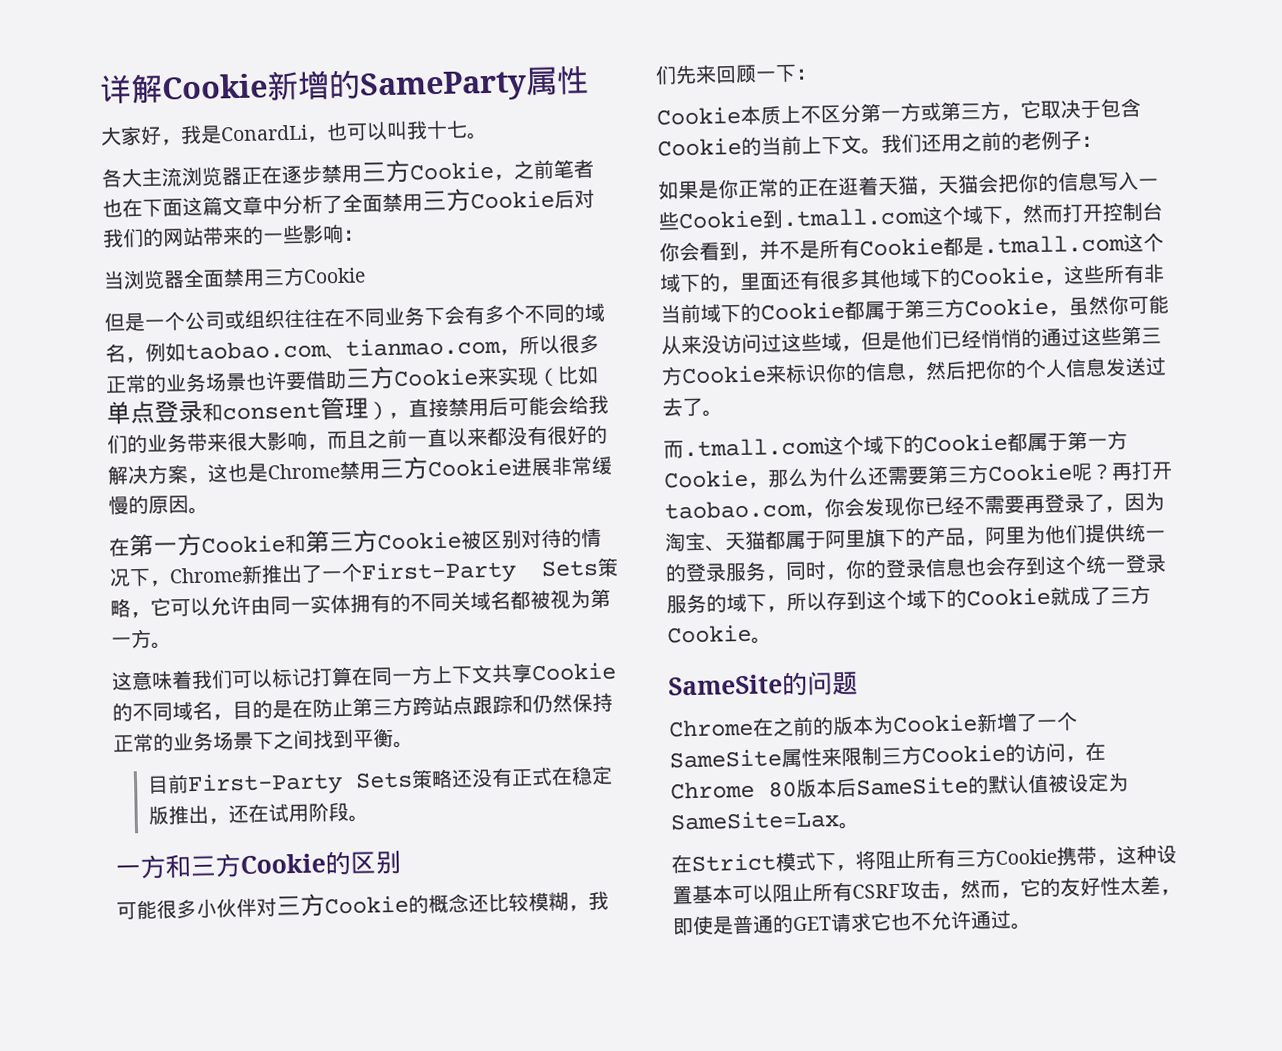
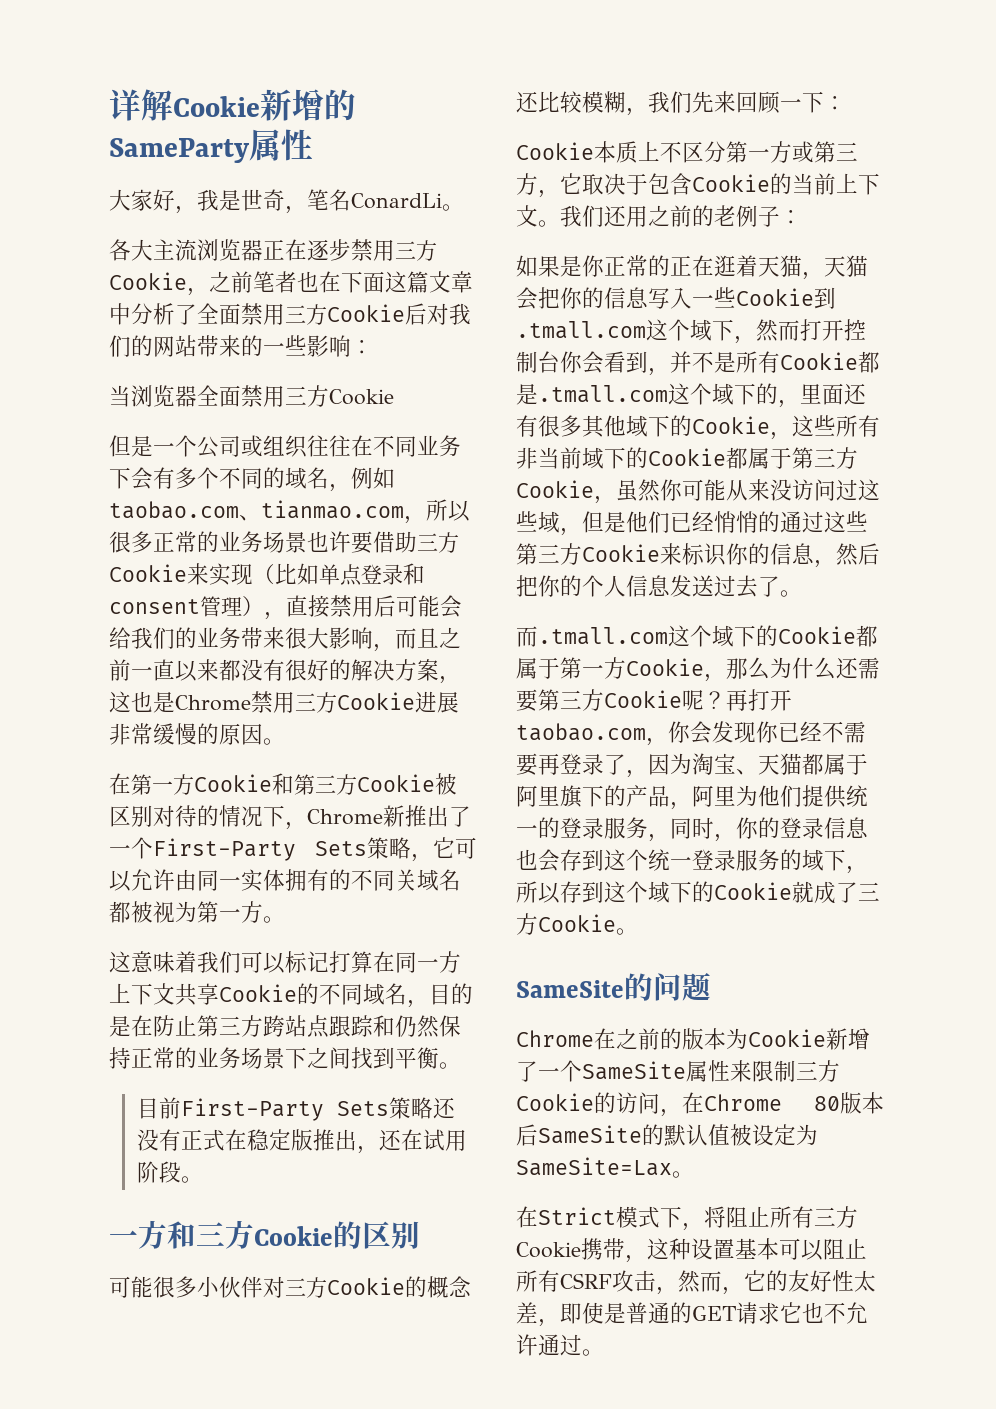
- 大家好，我是ConardLi，也可以叫我十七。
+ 大家好，我是世奇，笔名ConardLi。

